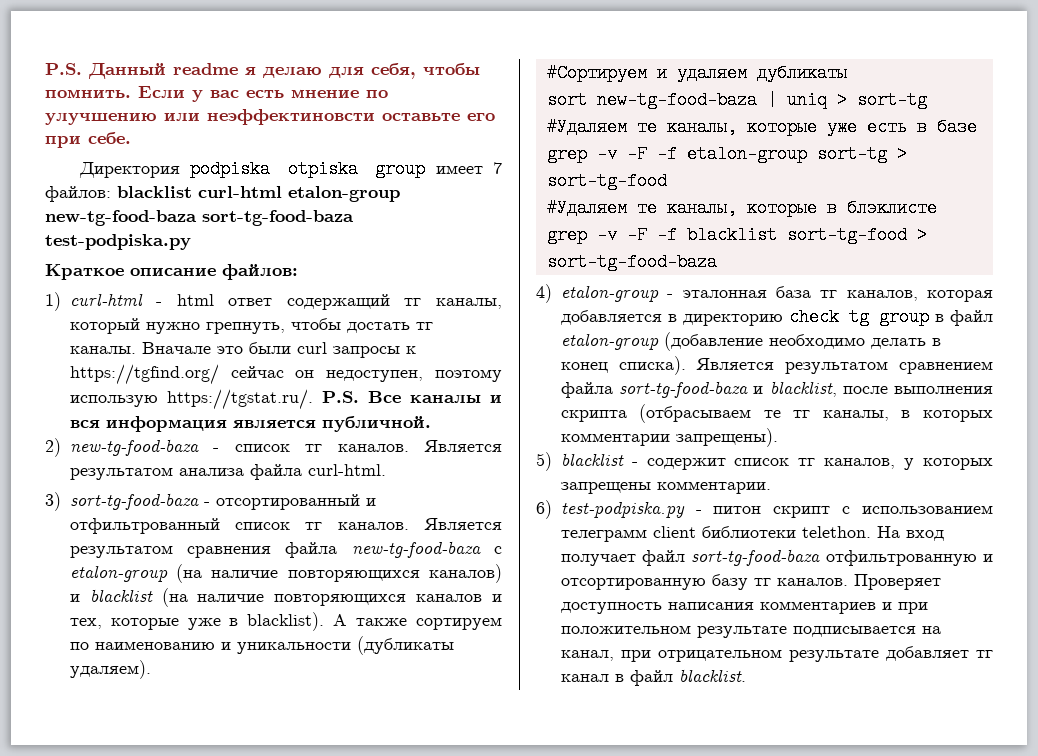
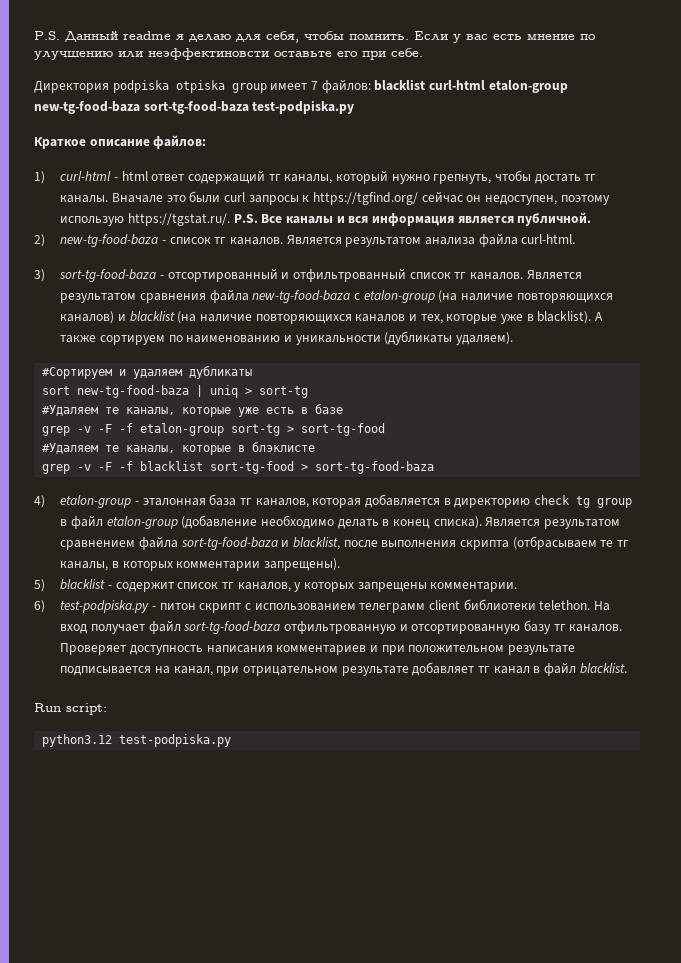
+ Run script:
+ python3.12 test-podpiska.py

